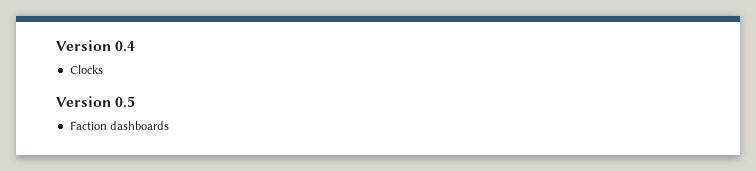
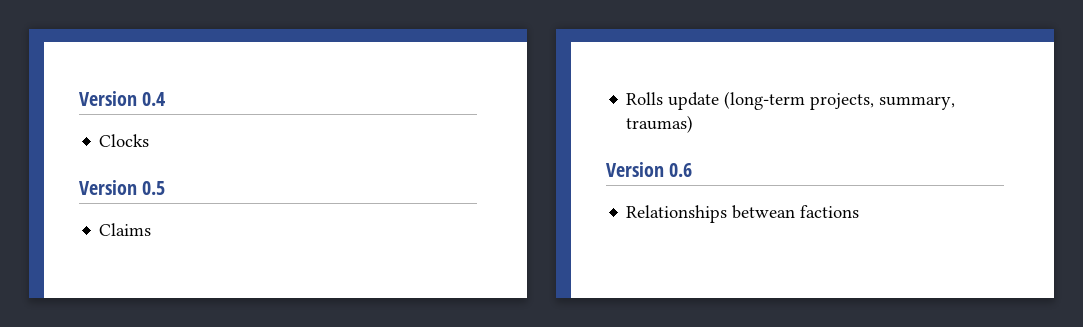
- Faction dashboards
+ Claims
+ Rolls update (long-term projects, summary, traumas)
+ Version 0.6
+ Relationships betwean factions

